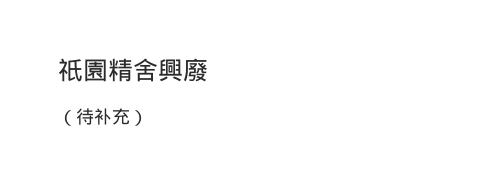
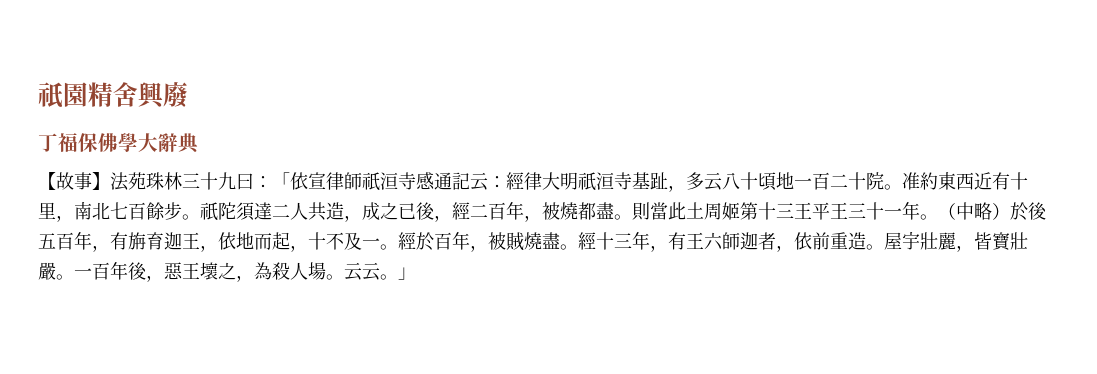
- （待补充）
+ 丁福保佛學大辭典
+ 【故事】法苑珠林三十九曰：「依宣律師祇洹寺感通記云：經律大明祇洹寺基趾，多云八十頃地一百二十院。准約東西近有十里，南北七百餘步。祇陀須達二人共造，成之已後，經二百年，被燒都盡。則當此土周姬第十三王平王三十一年。（中略）於後五百年，有旃育迦王，依地而起，十不及一。經於百年，被賊燒盡。經十三年，有王六師迦者，依前重造。屋宇壯麗，皆寶壯嚴。一百年後，惡王壞之，為殺人場。云云。」

